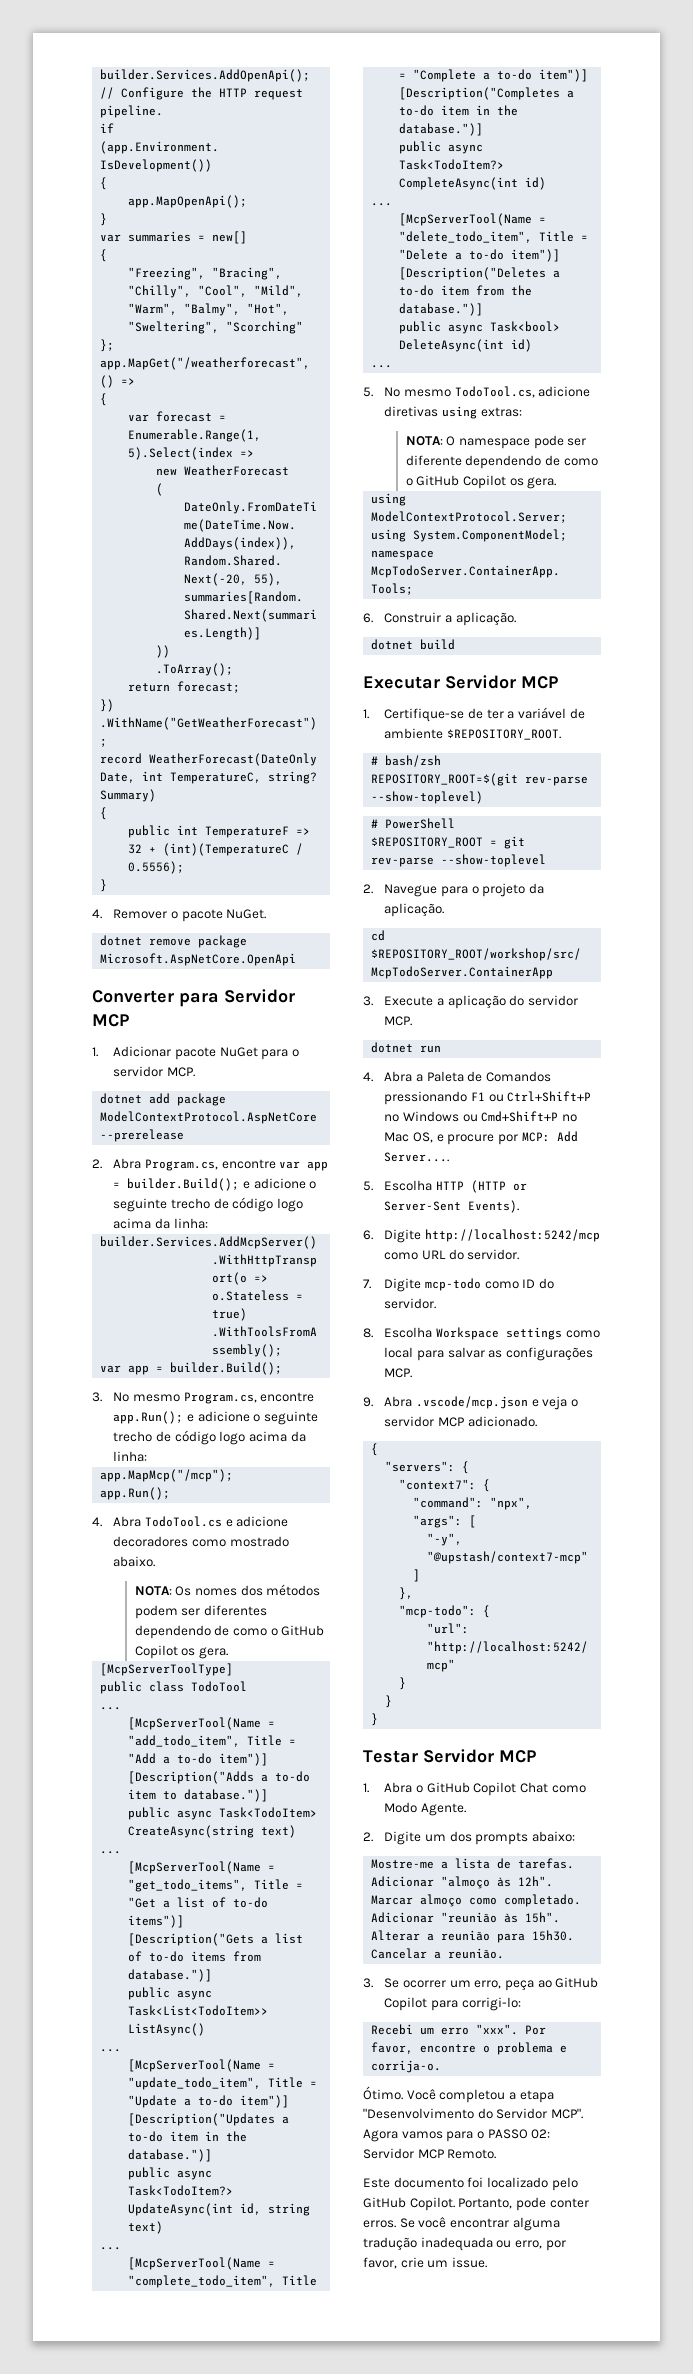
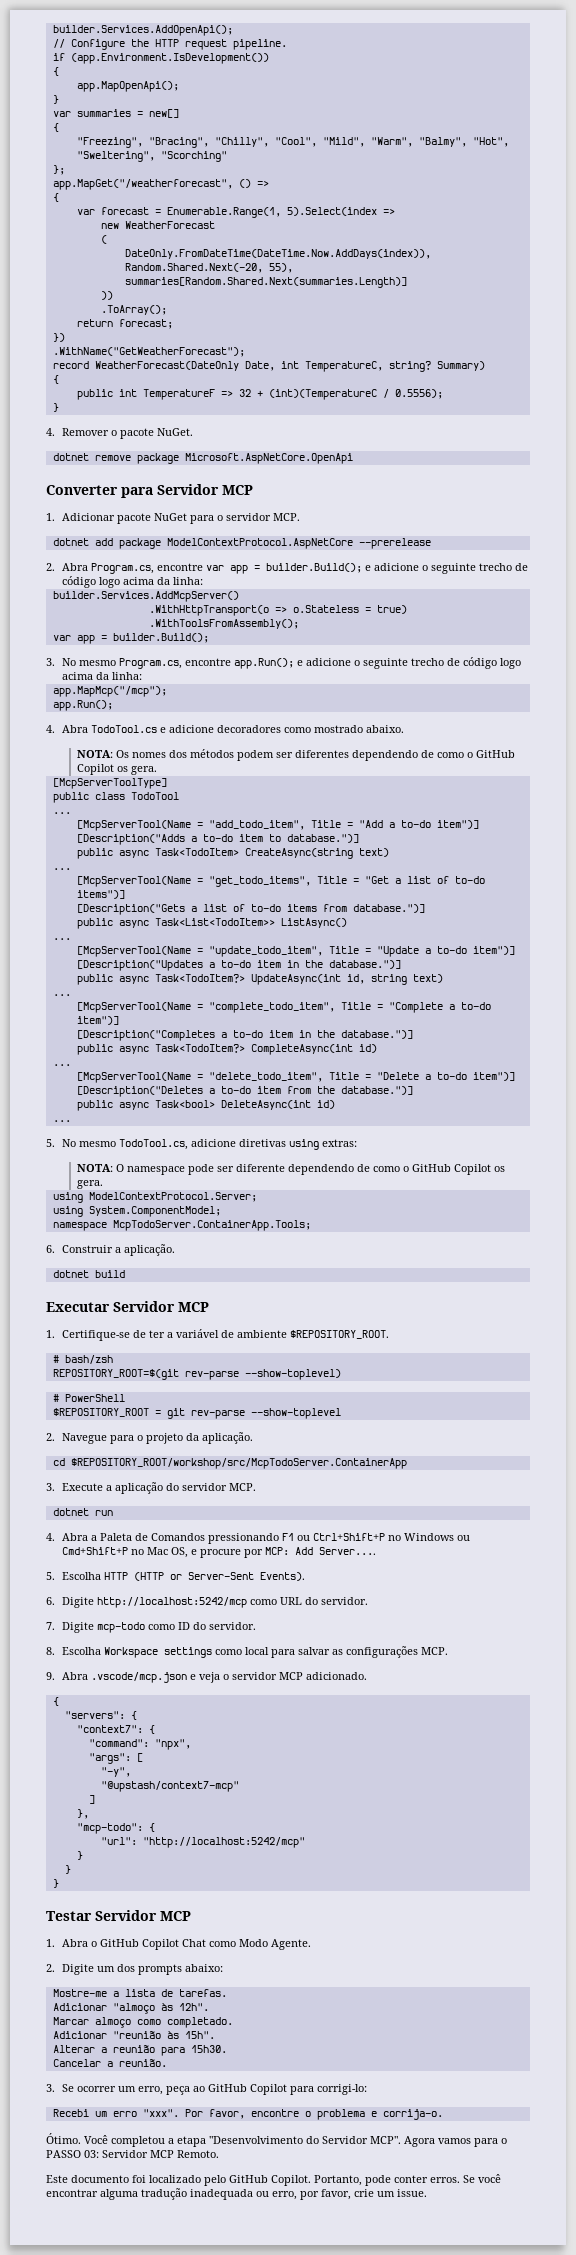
- Agora vamos para o PASSO 02: Servidor MCP Remoto.
+ Agora vamos para o PASSO 03: Servidor MCP Remoto.

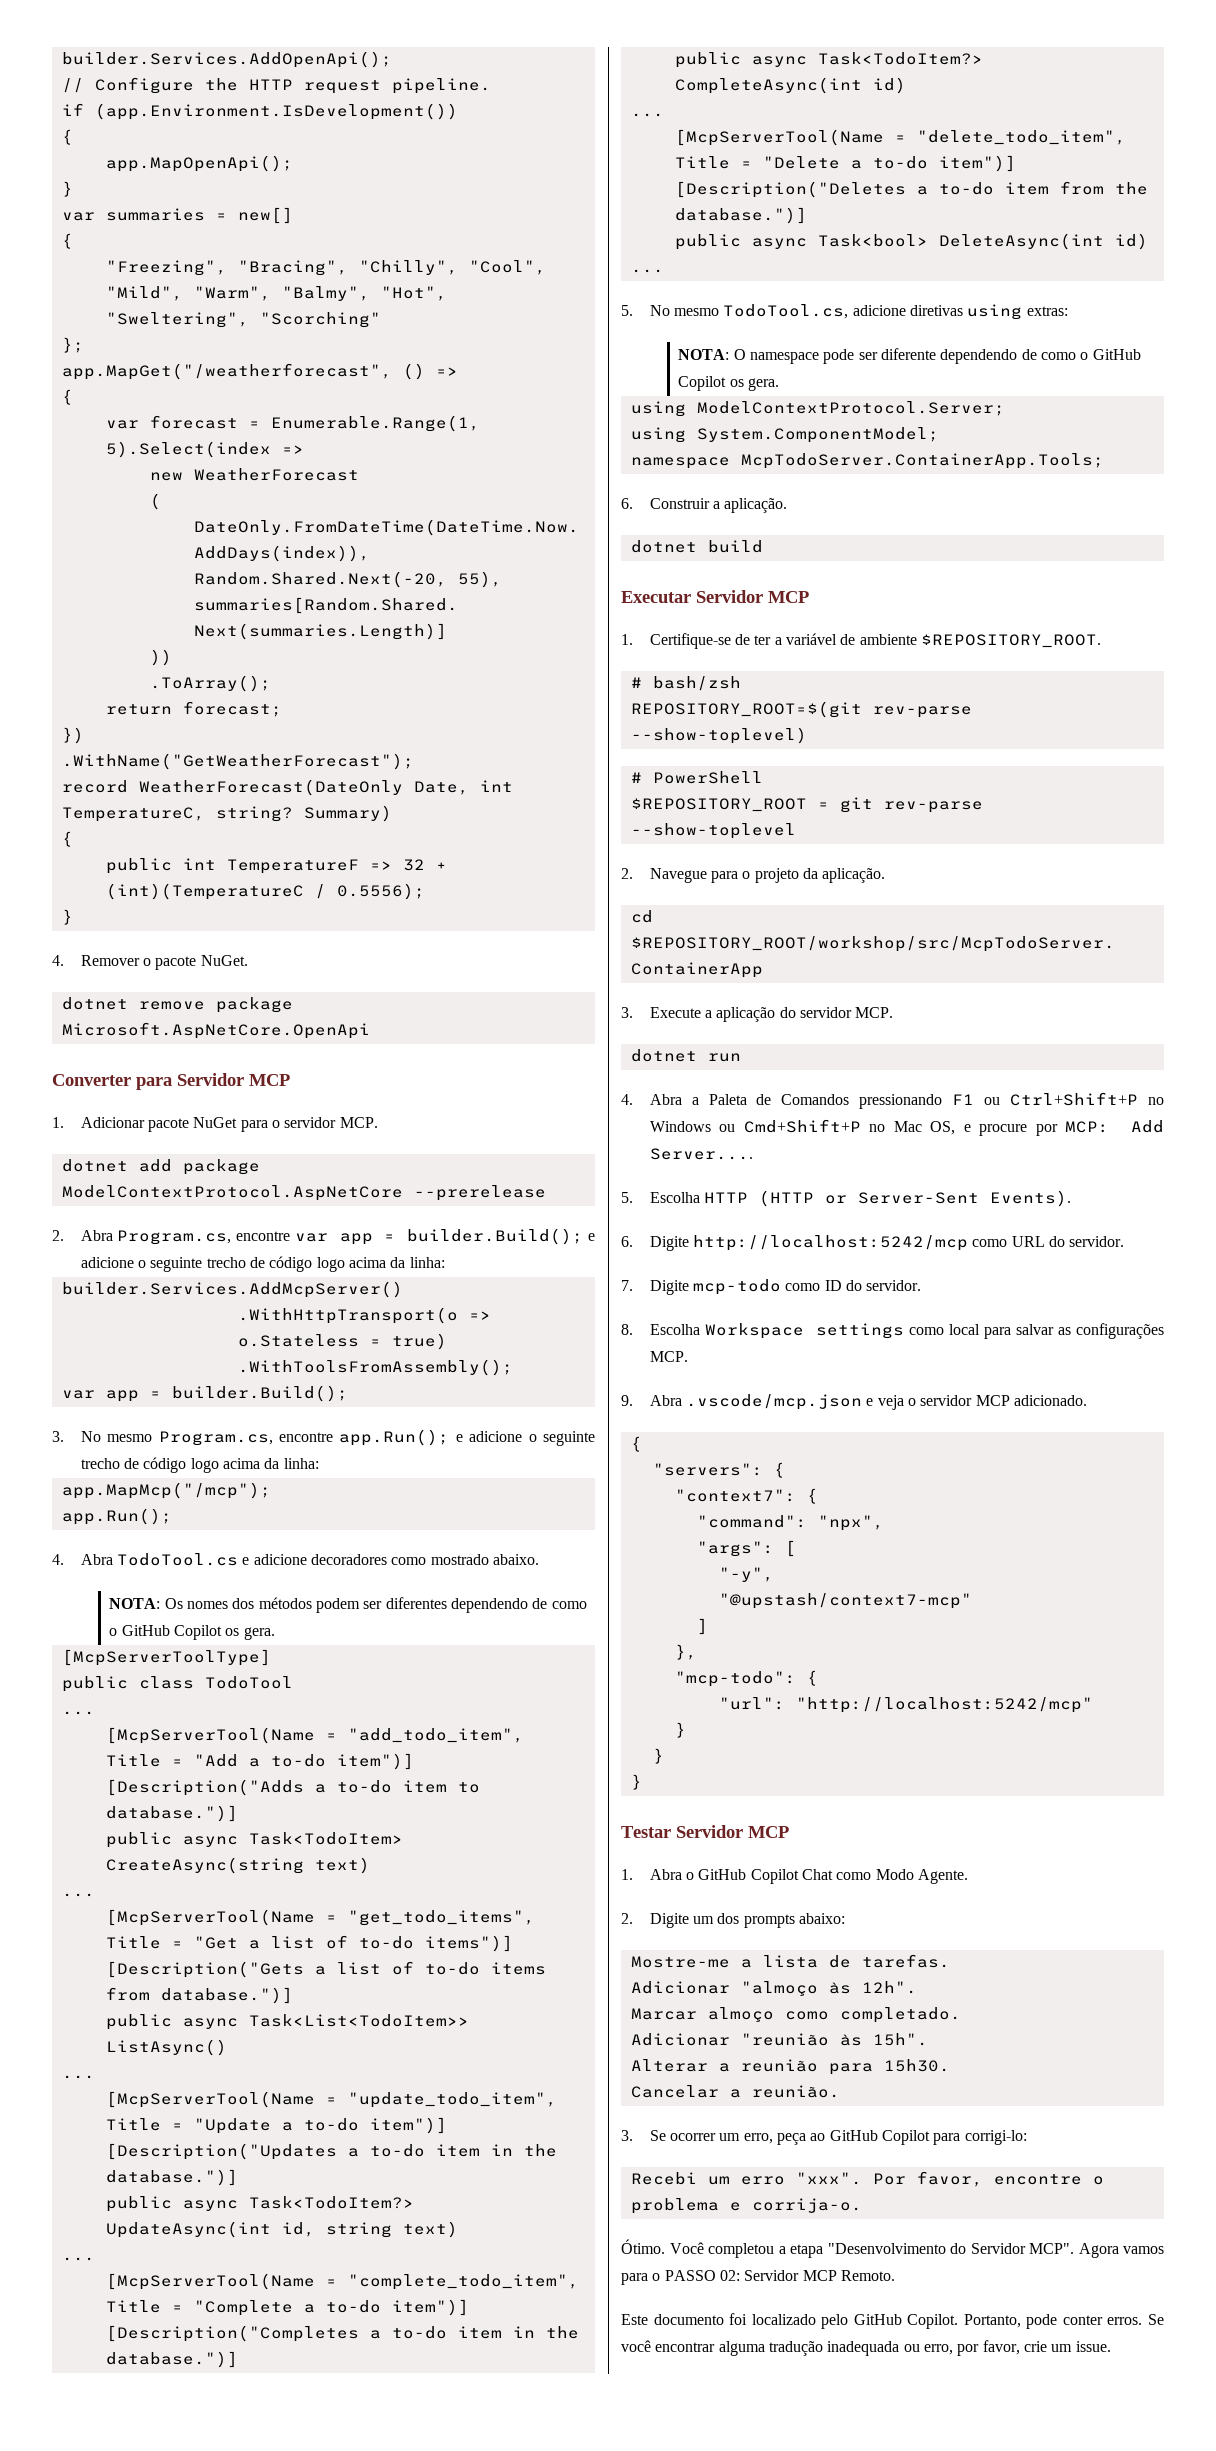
- Agora vamos para o PASSO 03: Servidor MCP Remoto.
+ Agora vamos para o PASSO 02: Servidor MCP Remoto.

